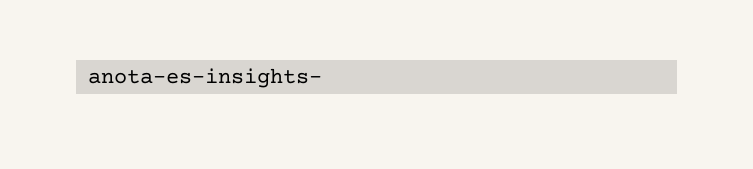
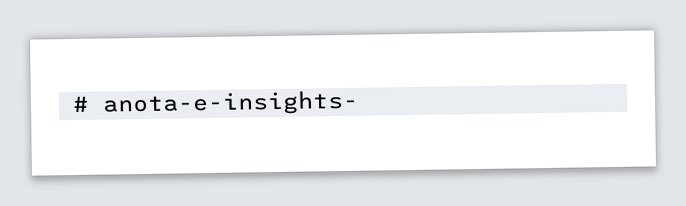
- anota-es-insights-
+ # anota-e-insights-

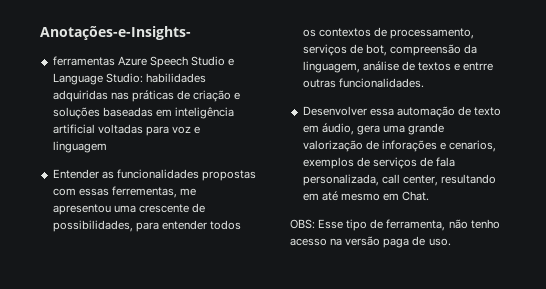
- # anota-e-insights-
+ Anotações-e-Insights-
+ ferramentas Azure Speech Studio e Language Studio: habilidades adquiridas nas práticas de criação e soluções baseadas em inteligência artificial voltadas para voz e linguagem
+ Entender as funcionalidades propostas com essas ferrementas, me apresentou uma crescente de possibilidades, para entender todos os contextos de processamento, serviços de bot, compreensão da linguagem, análise de textos e entrre outras funcionalidades.
+ Desenvolver essa automação de texto em áudio, gera uma grande valorização de inforações e cenarios, exemplos de serviços de fala personalizada, call center, resultando em até mesmo em Chat.
+ OBS: Esse tipo de ferramenta, não tenho acesso na versão paga de uso.

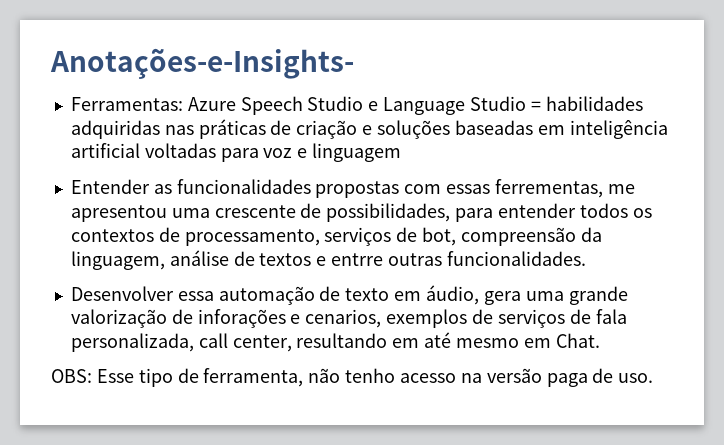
- ferramentas Azure Speech Studio e Language Studio: habilidades adquiridas nas práticas de criação e soluções baseadas em inteligência artificial voltadas para voz e linguagem
+ Ferramentas: Azure Speech Studio e Language Studio = habilidades adquiridas nas práticas de criação e soluções baseadas em inteligência artificial voltadas para voz e linguagem

